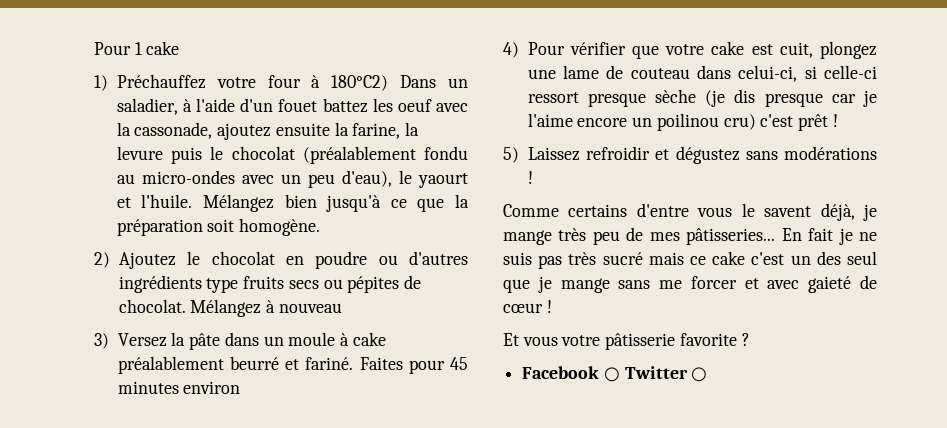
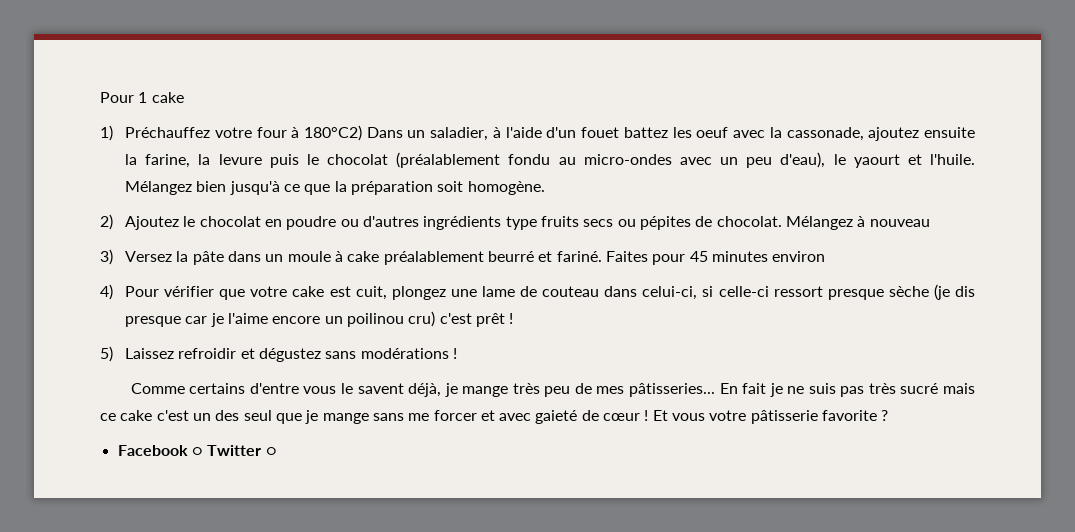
- En fait je ne suis pas très sucré mais ce cake c'est un des seul que je mange sans me forcer et avec gaieté de cœur !
- Et vous votre pâtisserie favorite ?
+ En fait je ne suis pas très sucré mais ce cake c'est un des seul que je mange sans me forcer et avec gaieté de cœur ! Et vous votre pâtisserie favorite ?

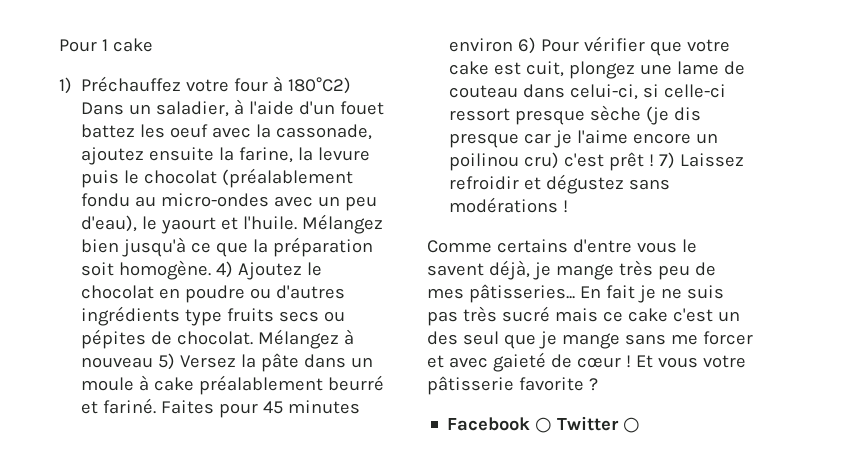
- Mélangez bien jusqu'à ce que la préparation soit homogène.
- 2) Ajoutez le chocolat en poudre ou d'autres ingrédients type fruits secs ou pépites de chocolat.
+ Mélangez bien jusqu'à ce que la préparation soit homogène. 4) Ajoutez le chocolat en poudre ou d'autres ingrédients type fruits secs ou pépites de chocolat.
- Mélangez à nouveau
- 3) Versez la pâte dans un moule à cake préalablement beurré et fariné.
+ Mélangez à nouveau 5) Versez la pâte dans un moule à cake préalablement beurré et fariné.
- Faites pour 45 minutes environ
- 4) Pour vérifier que votre cake est cuit, plongez une lame de couteau dans celui-ci, si celle-ci ressort presque sèche (je dis presque car je l'aime encore un poilinou cru) c'est prêt !
- 5) Laissez refroidir et dégustez sans modérations !
+ Faites pour 45 minutes environ 6) Pour vérifier que votre cake est cuit, plongez une lame de couteau dans celui-ci, si celle-ci ressort presque sèche (je dis presque car je l'aime encore un poilinou cru) c'est prêt ! 7) Laissez refroidir et dégustez sans modérations !

